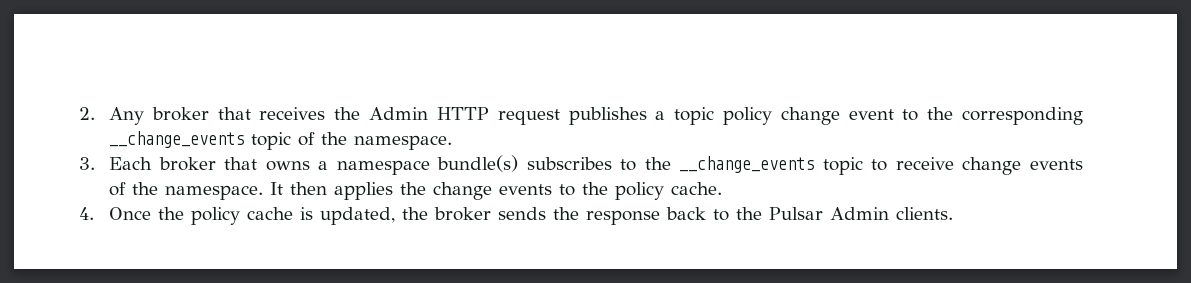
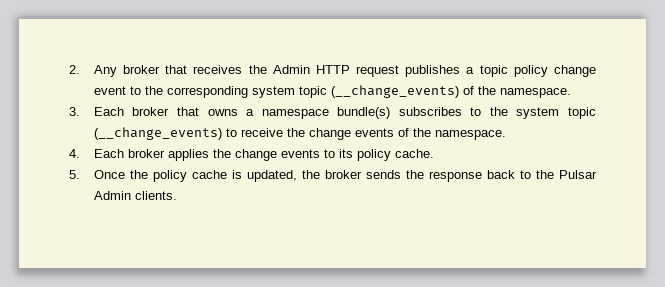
- 2. Any broker that receives the Admin HTTP request publishes a topic policy change event to the corresponding __change_events topic of the namespace.
+ 2. Any broker that receives the Admin HTTP request publishes a topic policy change event to the corresponding system topic (__change_events) of the namespace.
- 3. Each broker that owns a namespace bundle(s) subscribes to the __change_events topic to receive change events of the namespace. It then applies the change events to the policy cache.
+ 3. Each broker that owns a namespace bundle(s) subscribes to the system topic (__change_events) to receive the change events of the namespace.
+ 4. Each broker applies the change events to its policy cache.
- 4. Once the policy cache is updated, the broker sends the response back to the Pulsar Admin clients.
+ 5. Once the policy cache is updated, the broker sends the response back to the Pulsar Admin clients.

